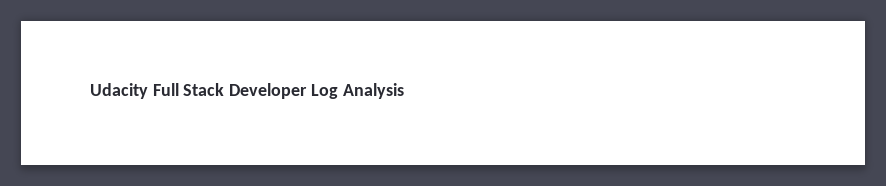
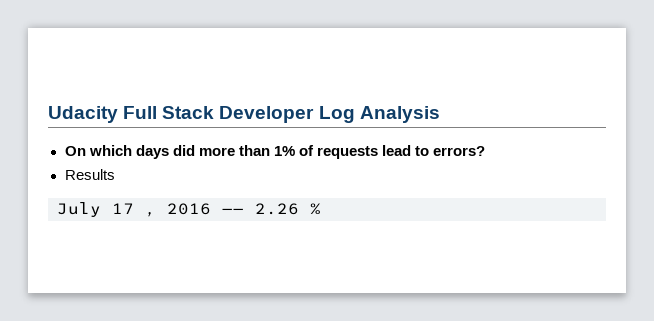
+ On which days did more than 1% of requests lead to errors?
+ Results
+ July 17 , 2016 —— 2.26 %

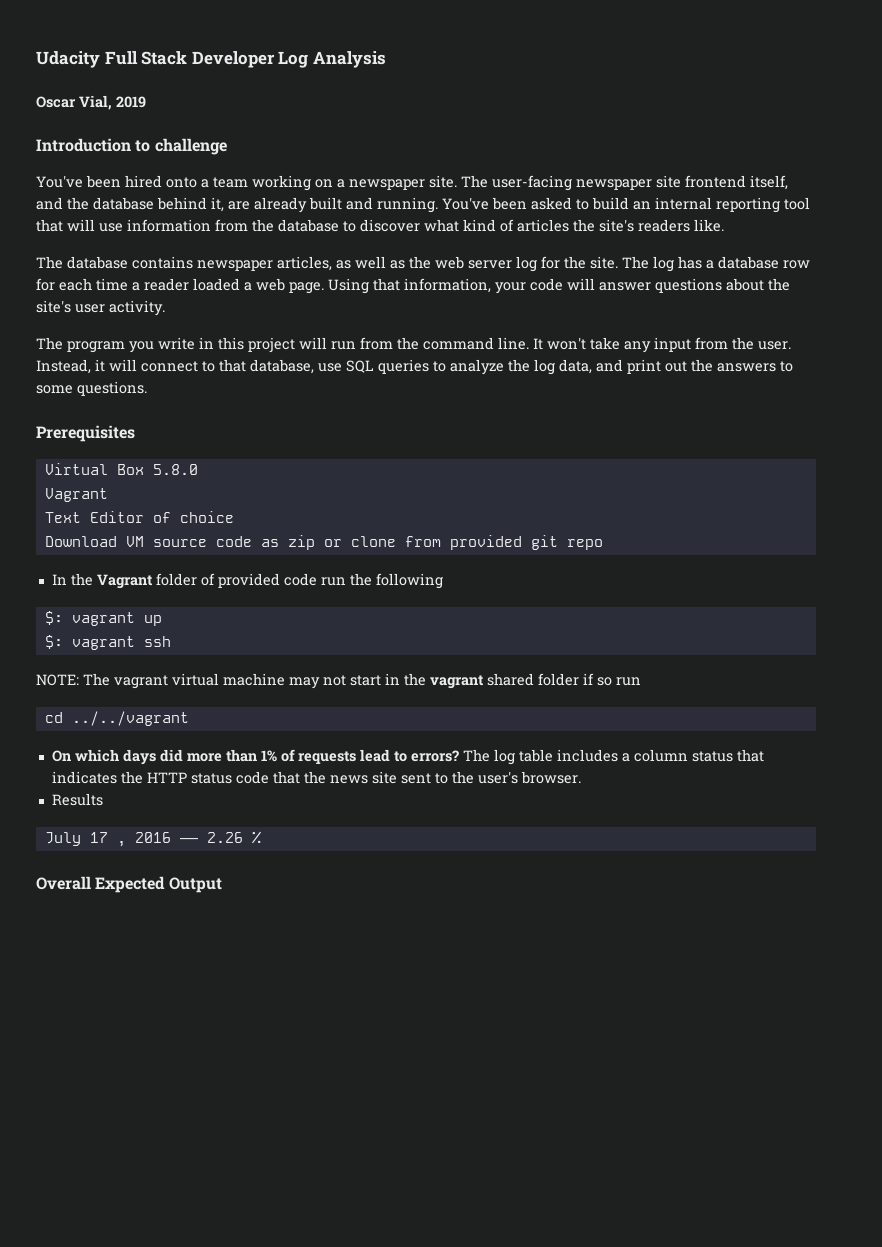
+ Oscar Vial, 2019
+ Introduction to challenge
+ You've been hired onto a team working on a newspaper site. The user-facing newspaper site frontend itself, and the database behind it, are already built and running. You've been asked to build an internal reporting tool that will use information from the database to discover what kind of articles the site's readers like.
+ The database contains newspaper articles, as well as the web server log for the site. The log has a database row for each time a reader loaded a web page. Using that information, your code will answer questions about the site's user activity.
+ The program you write in this project will run from the command line. It won't take any input from the user. Instead, it will connect to that database, use SQL queries to analyze the log data, and print out the answers to some questions.
+ Prerequisites
+ Virtual Box 5.8.0
+ Vagrant
+ Text Editor of choice
+ Download VM source code as zip or clone from provided git repo
+ In the Vagrant folder of provided code run the following
+ $: vagrant up
+ $: vagrant ssh
+ NOTE: The vagrant virtual machine may not start in the vagrant shared folder if so run
+ cd ../../vagrant
+ The log table includes a column status that indicates the HTTP status code that the news site sent to the user's browser.
+ Overall Expected Output

